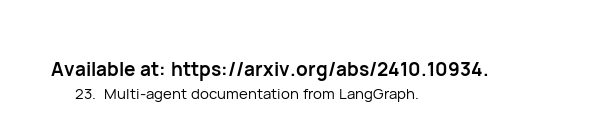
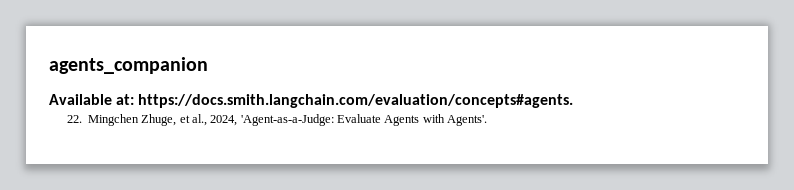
+ agents_companion
- Available at: https://arxiv.org/abs/2410.10934.
- 23. Multi-agent documentation from LangGraph.
+ Available at: https://docs.smith.langchain.com/evaluation/concepts#agents.
+ 22. Mingchen Zhuge, et al., 2024, 'Agent-as-a-Judge: Evaluate Agents with Agents'.

